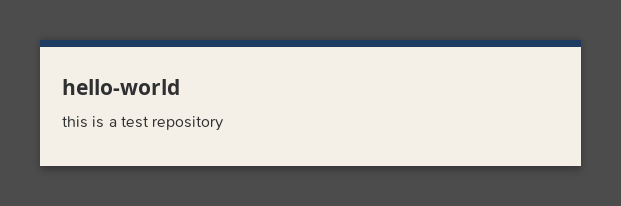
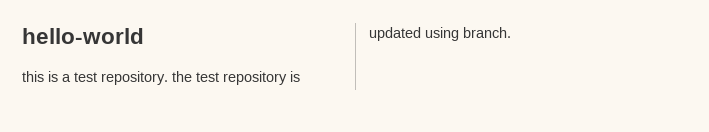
- this is a test repository
+ this is a test repository. the test repository is updated using branch.

